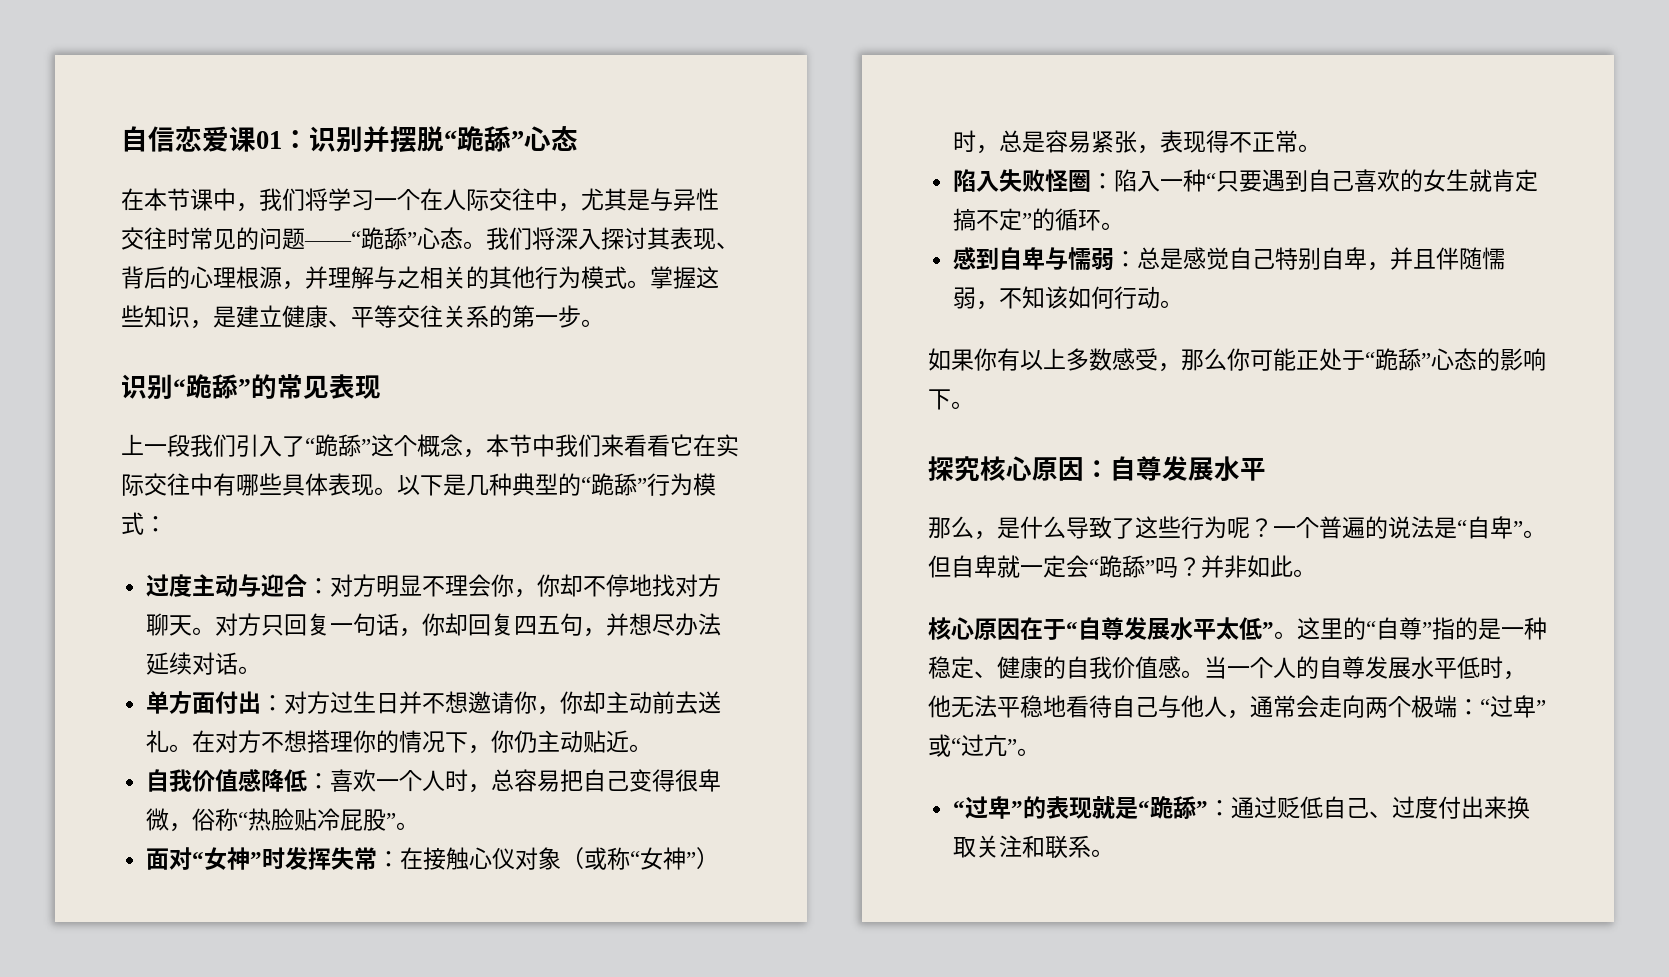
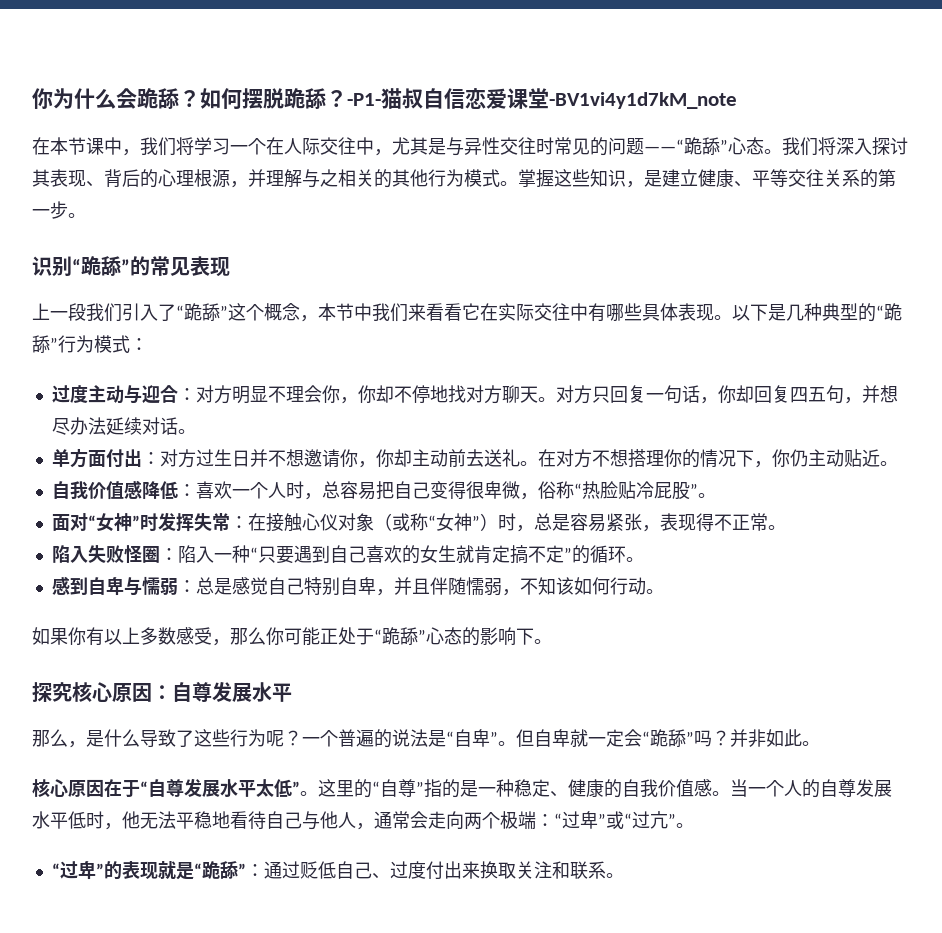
- 自信恋爱课01：识别并摆脱“跪舔”心态
+ 你为什么会跪舔？如何摆脱跪舔？-P1-猫叔自信恋爱课堂-BV1vi4y1d7kM_note

